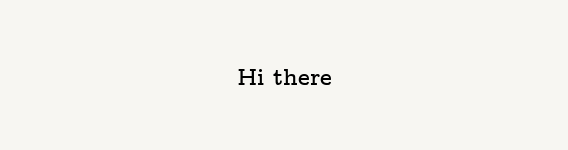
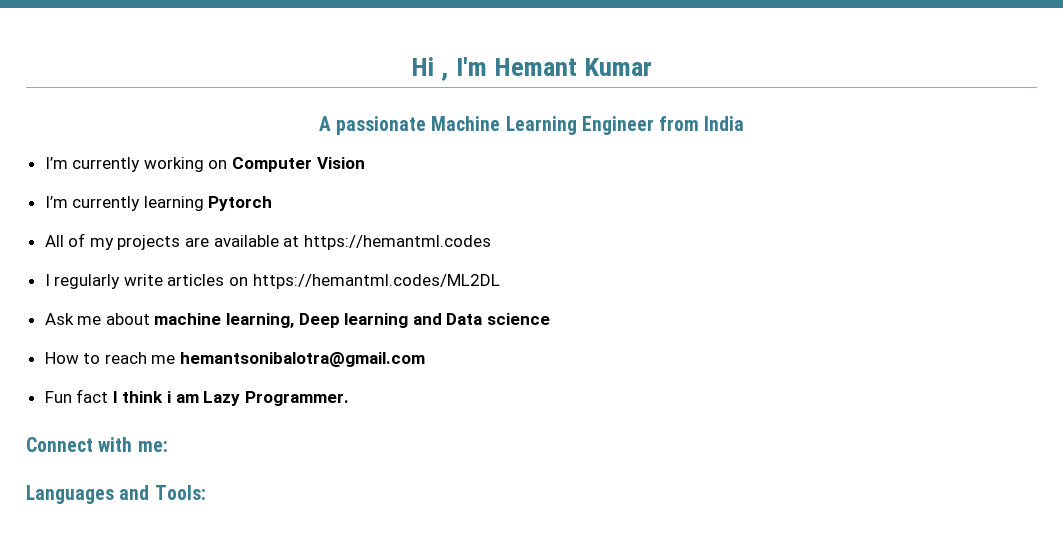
- Hi there
+ Hi , I'm Hemant Kumar
+ A passionate Machine Learning Engineer from India
+ I’m currently working on Computer Vision
+ I’m currently learning Pytorch
+ All of my projects are available at https://hemantml.codes
+ I regularly write articles on https://hemantml.codes/ML2DL
+ Ask me about machine learning, Deep learning and Data science
+ How to reach me hemantsonibalotra@gmail.com
+ Fun fact I think i am Lazy Programmer.
+ Connect with me:
+ Languages and Tools:

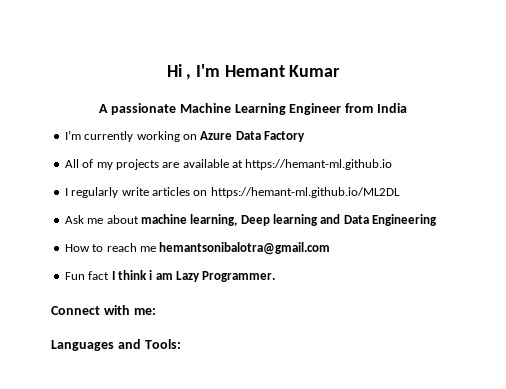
- I’m currently working on Computer Vision
- I’m currently learning Pytorch
+ I’m currently working on Azure Data Factory
- All of my projects are available at https://hemantml.codes
+ All of my projects are available at https://hemant-ml.github.io
- I regularly write articles on https://hemantml.codes/ML2DL
+ I regularly write articles on https://hemant-ml.github.io/ML2DL
- Ask me about machine learning, Deep learning and Data science
+ Ask me about machine learning, Deep learning and Data Engineering

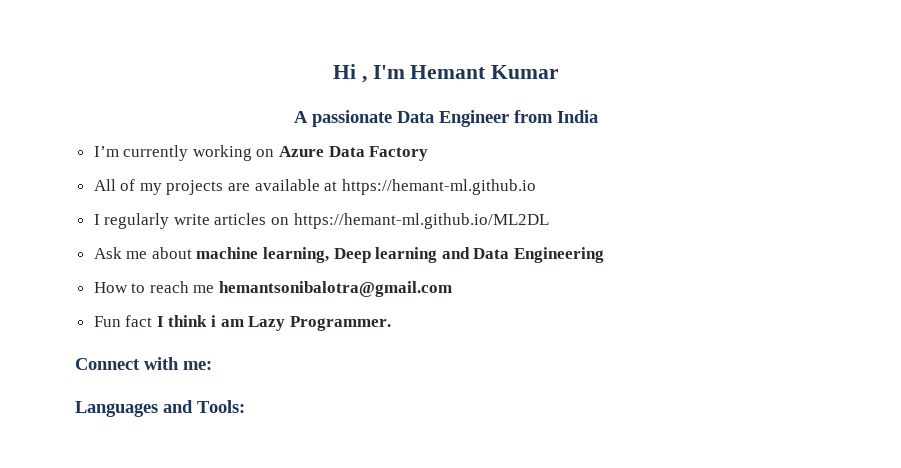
- A passionate Machine Learning Engineer from India
+ A passionate Data Engineer from India

